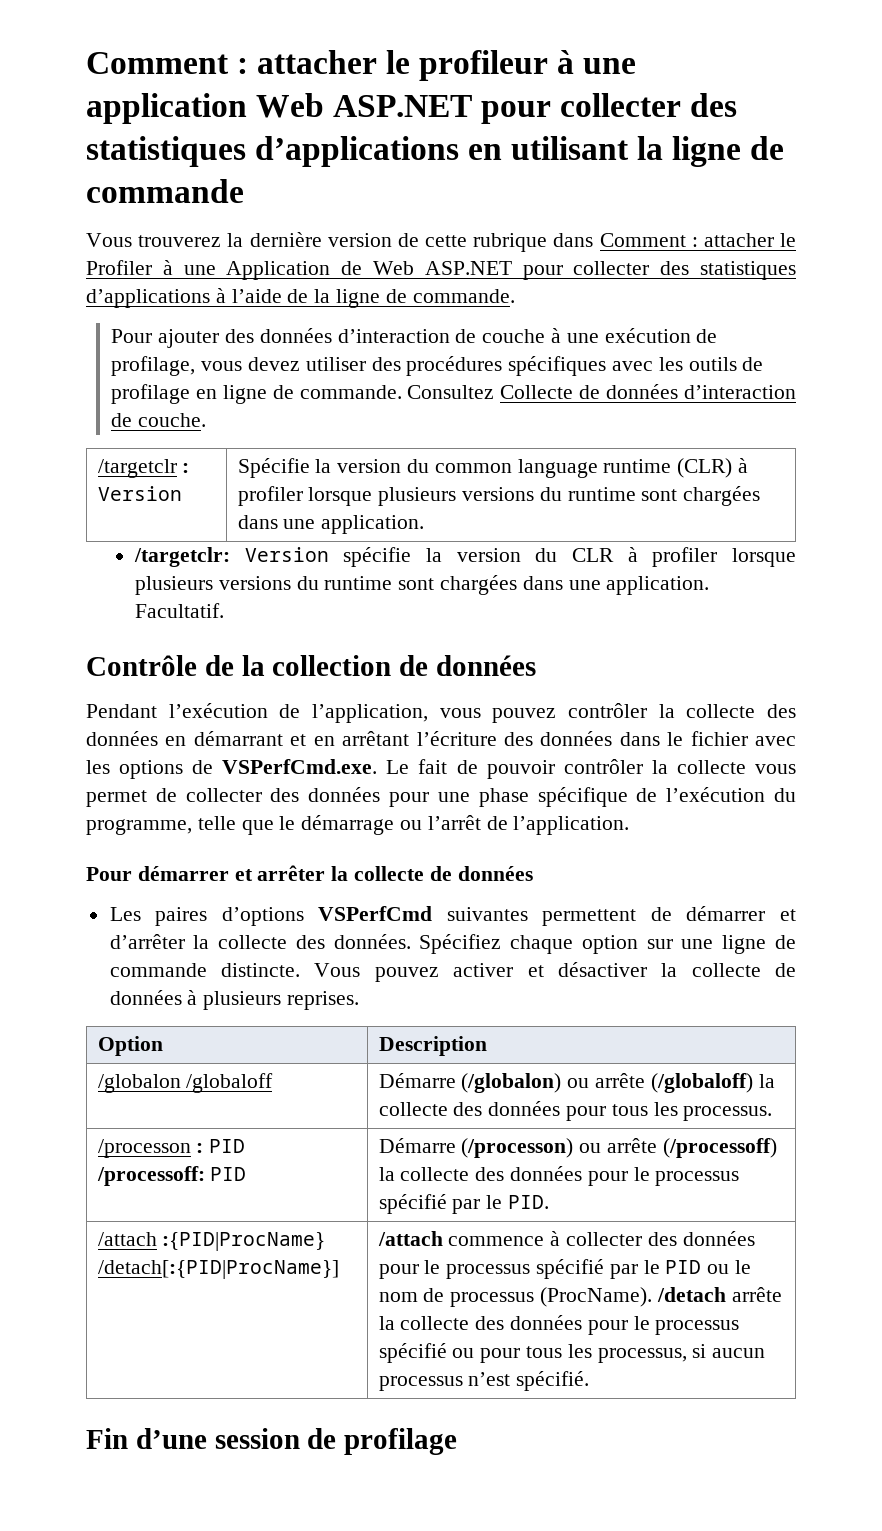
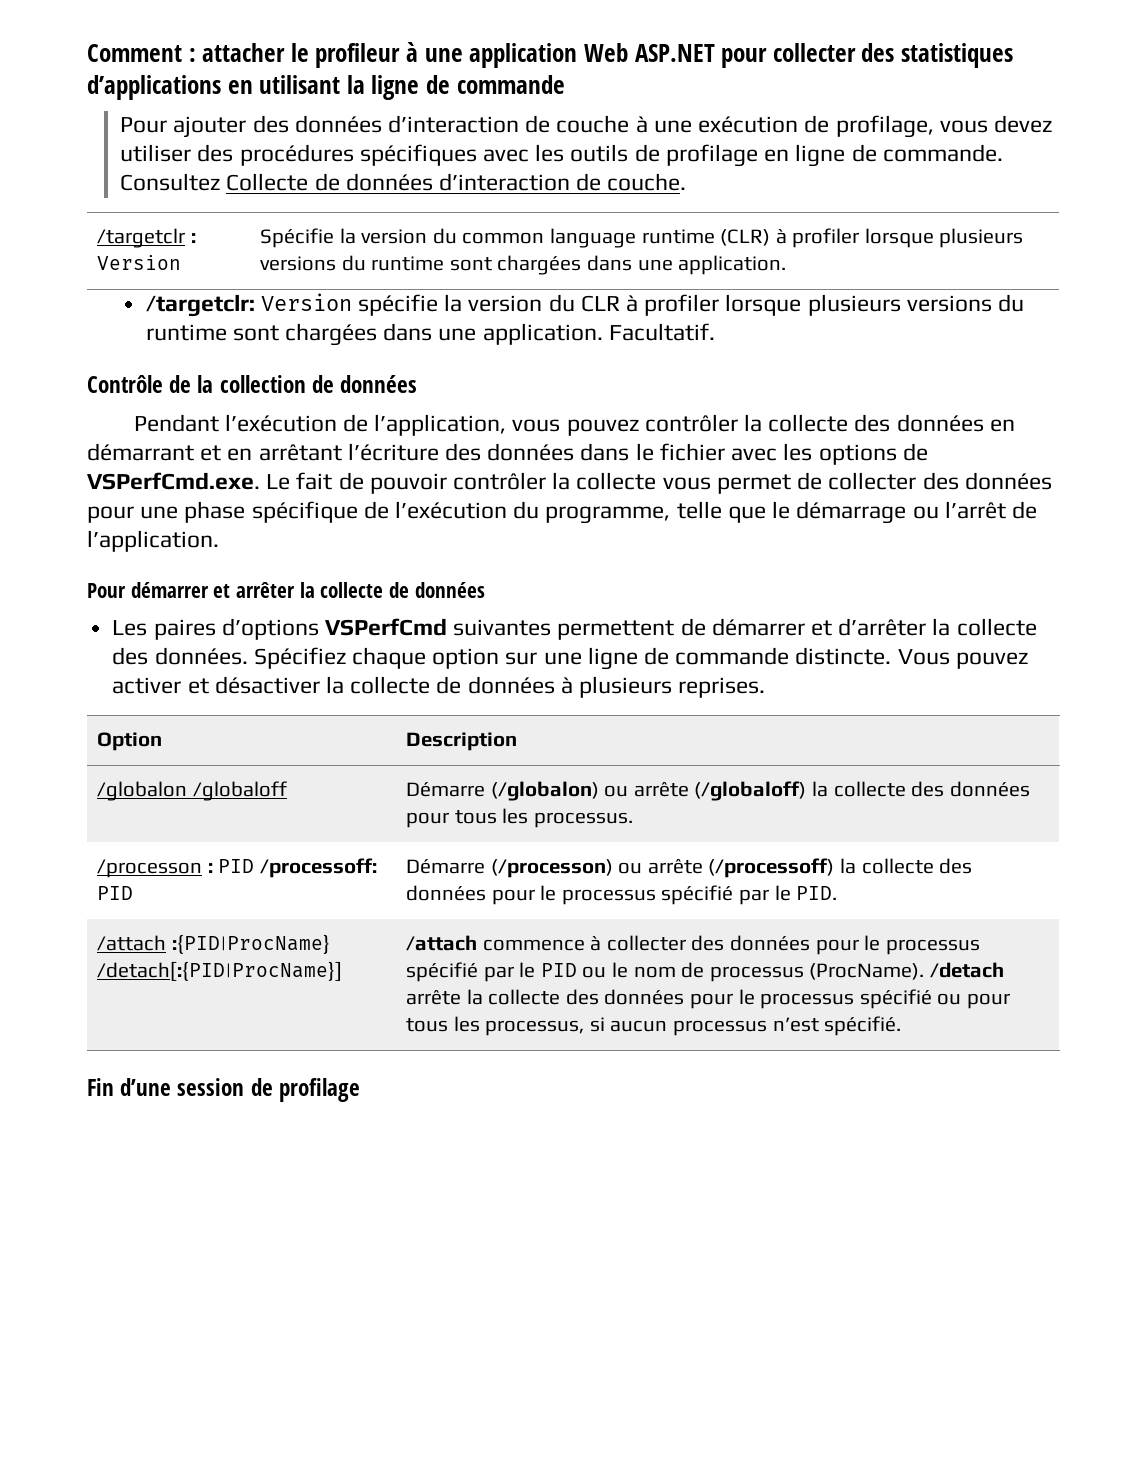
- Vous trouverez la dernière version de cette rubrique dans Comment : attacher le Profiler à une Application de Web ASP.NET pour collecter des statistiques d’applications à l’aide de la ligne de commande.

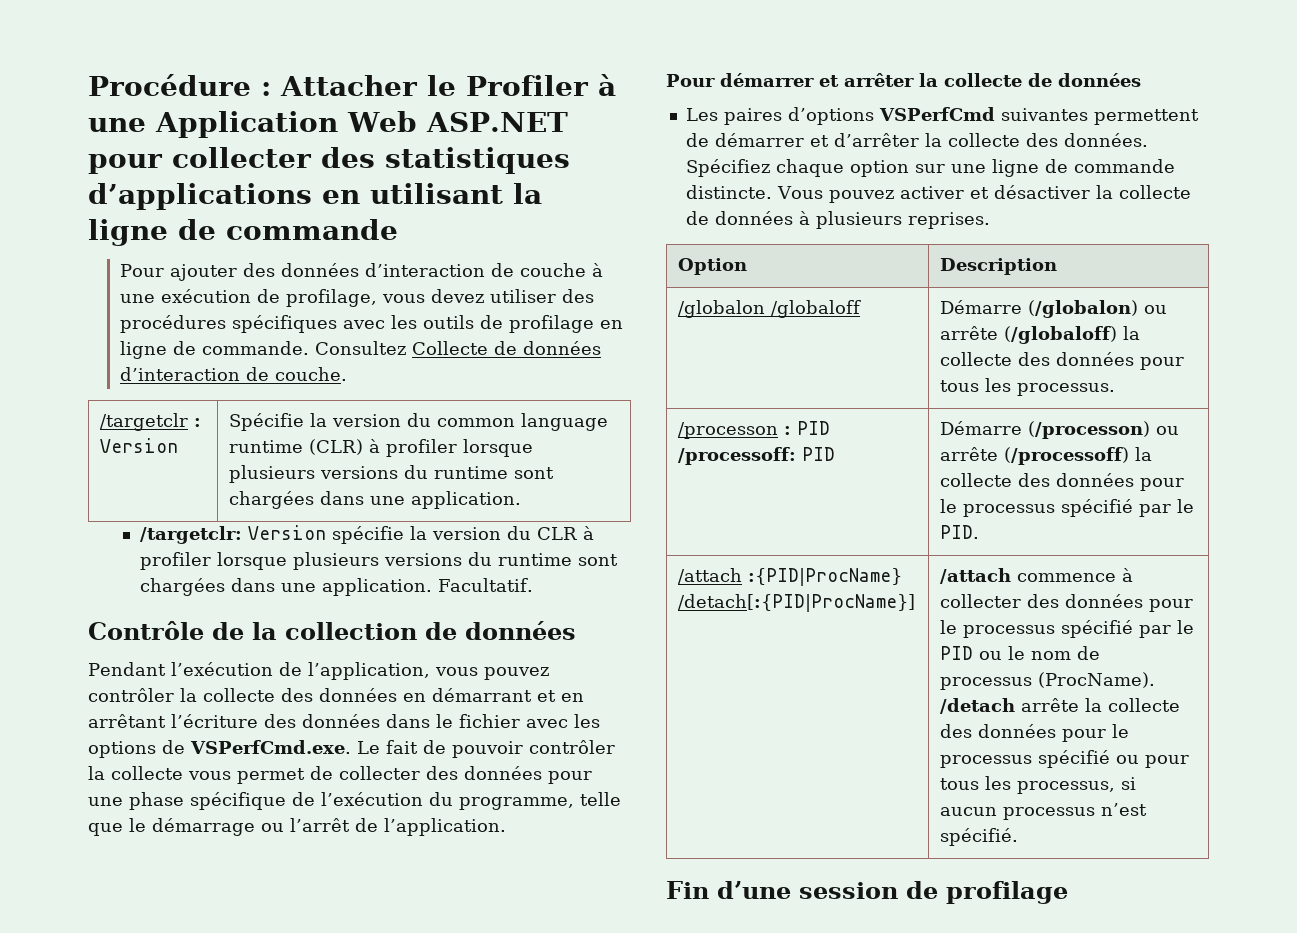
- Comment : attacher le profileur à une application Web ASP.NET pour collecter des statistiques d’applications en utilisant la ligne de commande
+ Procédure : Attacher le Profiler à une Application Web ASP.NET pour collecter des statistiques d’applications en utilisant la ligne de commande

